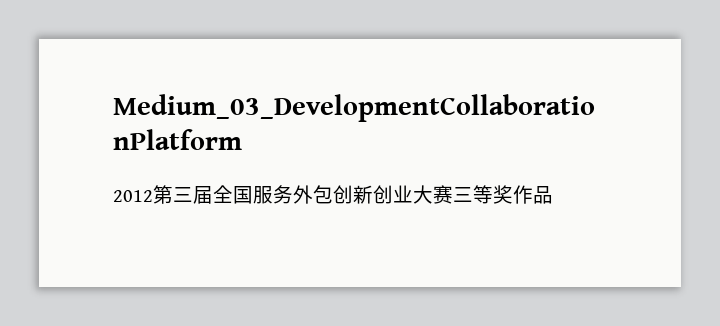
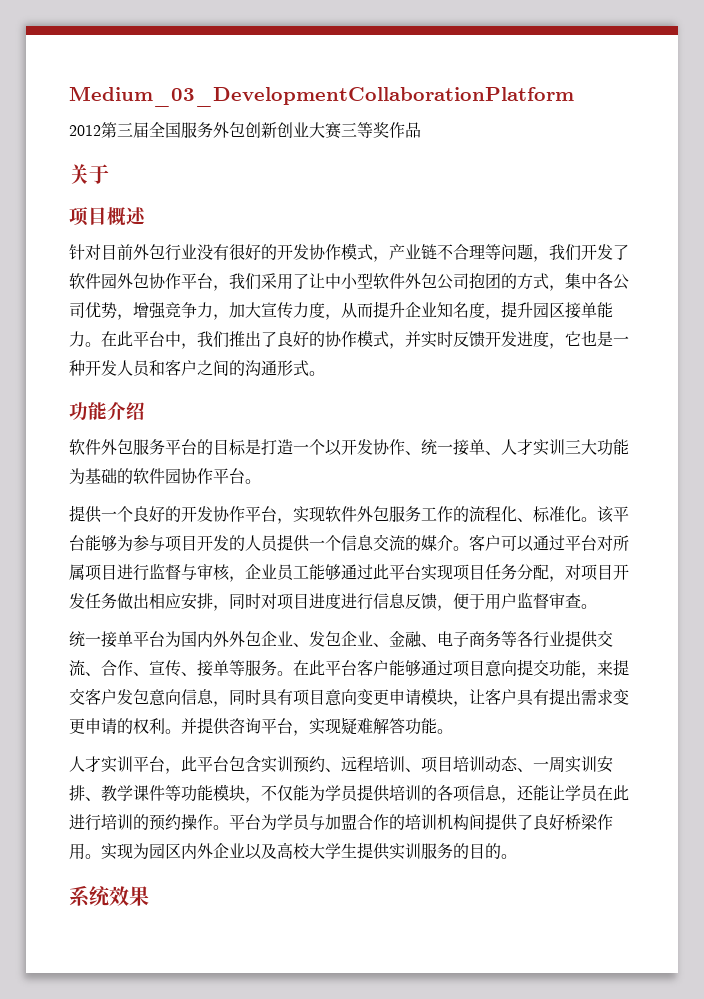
+ 关于
+ 项目概述
+ 针对目前外包行业没有很好的开发协作模式，产业链不合理等问题，我们开发了软件园外包协作平台，我们采用了让中小型软件外包公司抱团的方式，集中各公司优势，增强竞争力，加大宣传力度，从而提升企业知名度，提升园区接单能力。在此平台中，我们推出了良好的协作模式，并实时反馈开发进度，它也是一种开发人员和客户之间的沟通形式。
+ 功能介绍
+ 软件外包服务平台的目标是打造一个以开发协作、统一接单、人才实训三大功能为基础的软件园协作平台。
+ 提供一个良好的开发协作平台，实现软件外包服务工作的流程化、标准化。该平台能够为参与项目开发的人员提供一个信息交流的媒介。客户可以通过平台对所属项目进行监督与审核，企业员工能够通过此平台实现项目任务分配，对项目开发任务做出相应安排，同时对项目进度进行信息反馈，便于用户监督审查。
+ 统一接单平台为国内外外包企业、发包企业、金融、电子商务等各行业提供交流、合作、宣传、接单等服务。在此平台客户能够通过项目意向提交功能，来提交客户发包意向信息，同时具有项目意向变更申请模块，让客户具有提出需求变更申请的权利。并提供咨询平台，实现疑难解答功能。
+ 人才实训平台，此平台包含实训预约、远程培训、项目培训动态、一周实训安排、教学课件等功能模块，不仅能为学员提供培训的各项信息，还能让学员在此进行培训的预约操作。平台为学员与加盟合作的培训机构间提供了良好桥梁作用。实现为园区内外企业以及高校大学生提供实训服务的目的。
+ 系统效果

